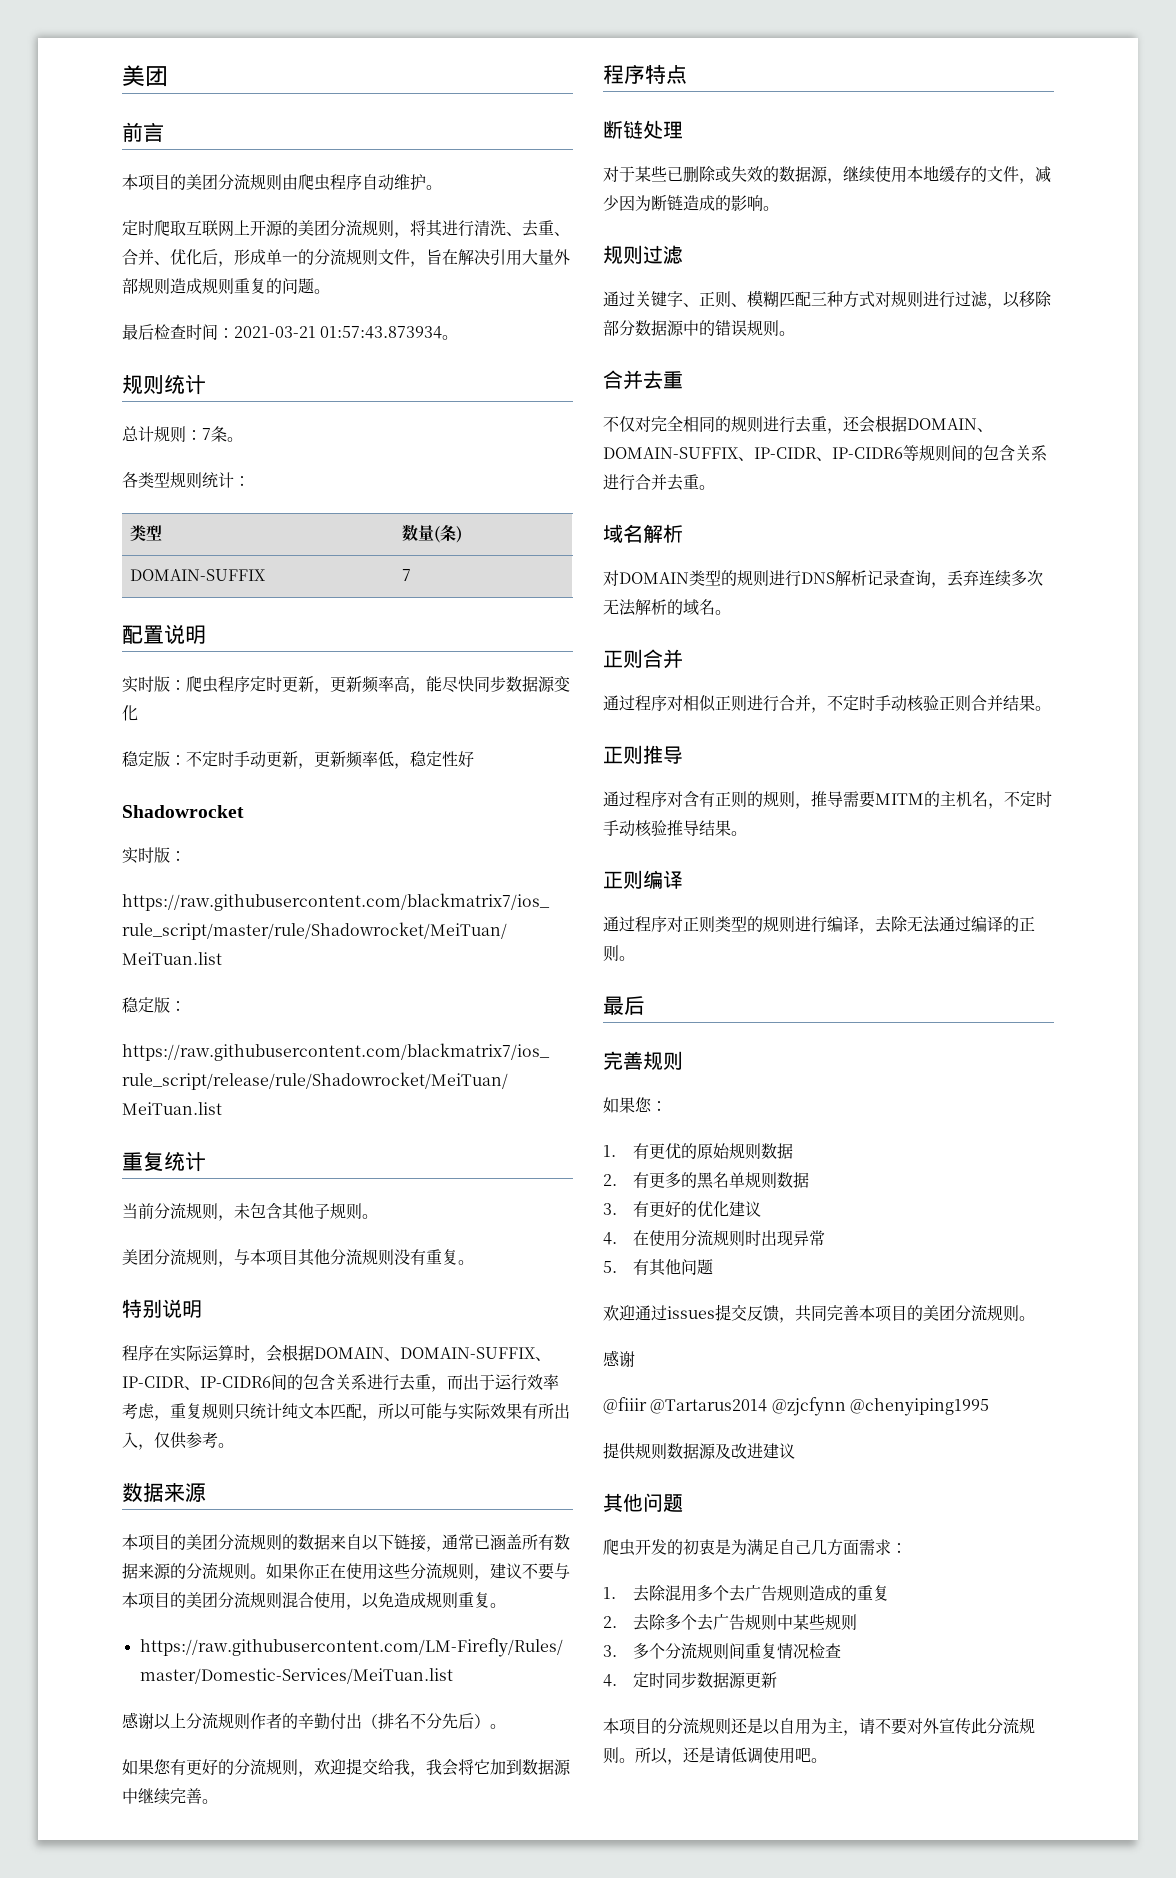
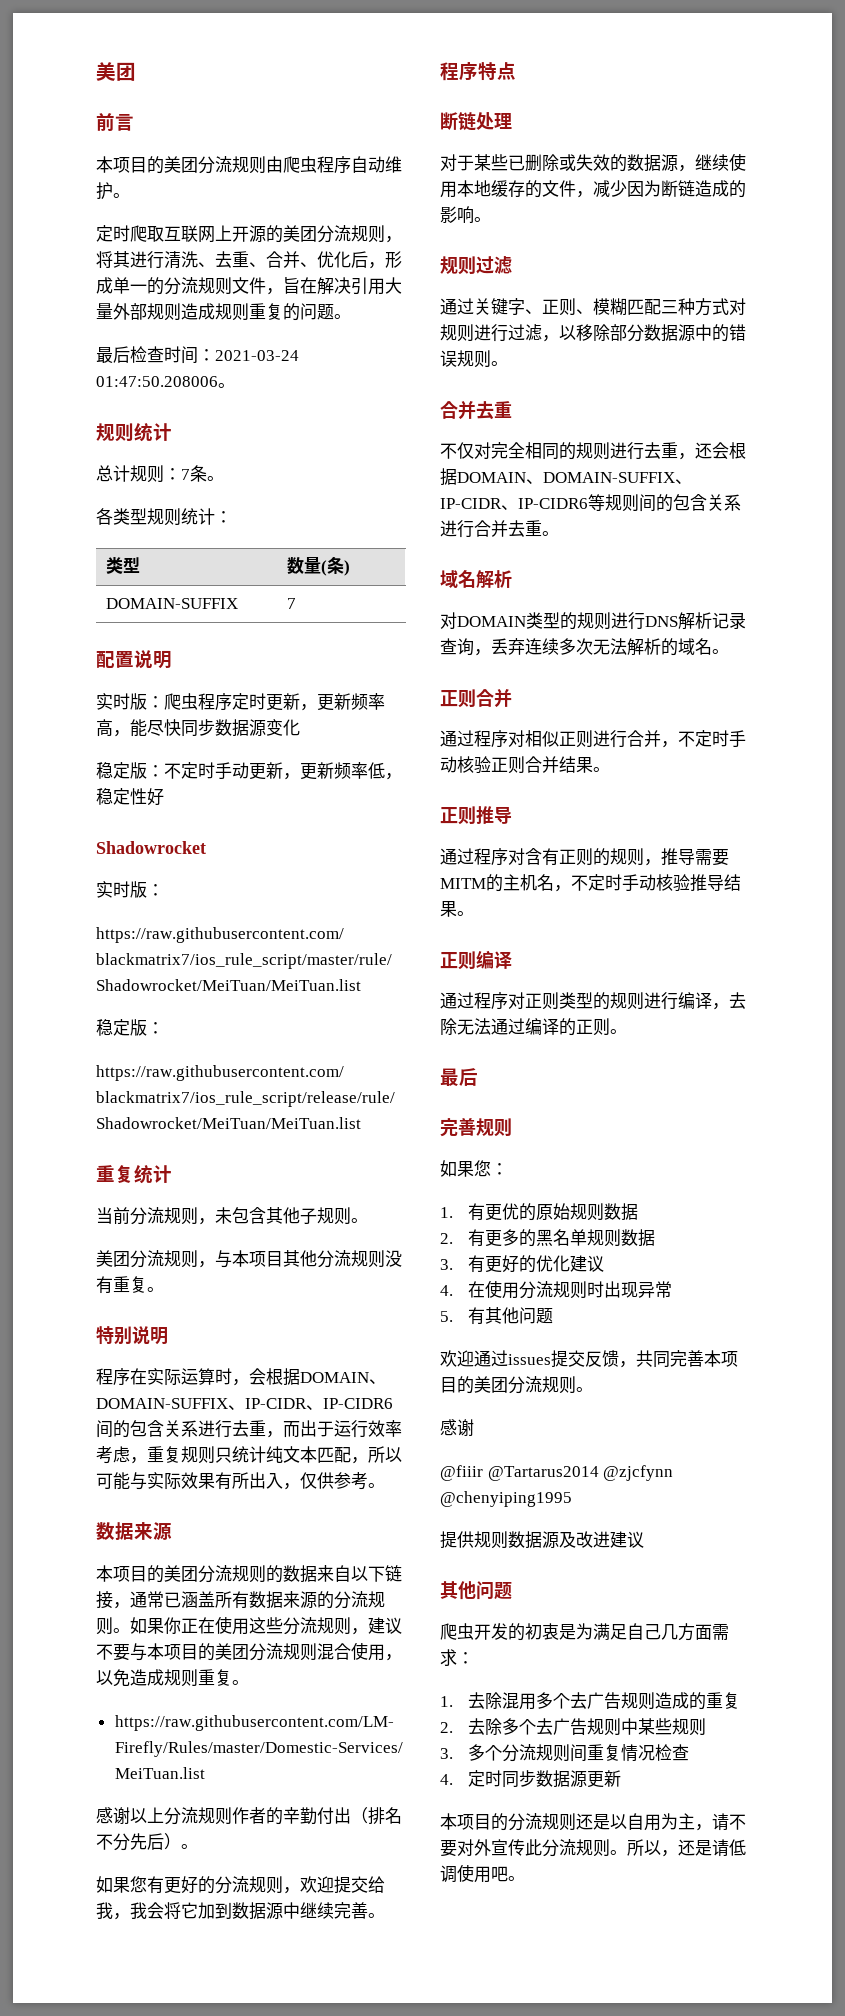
- 最后检查时间：2021-03-21 01:57:43.873934。
+ 最后检查时间：2021-03-24 01:47:50.208006。

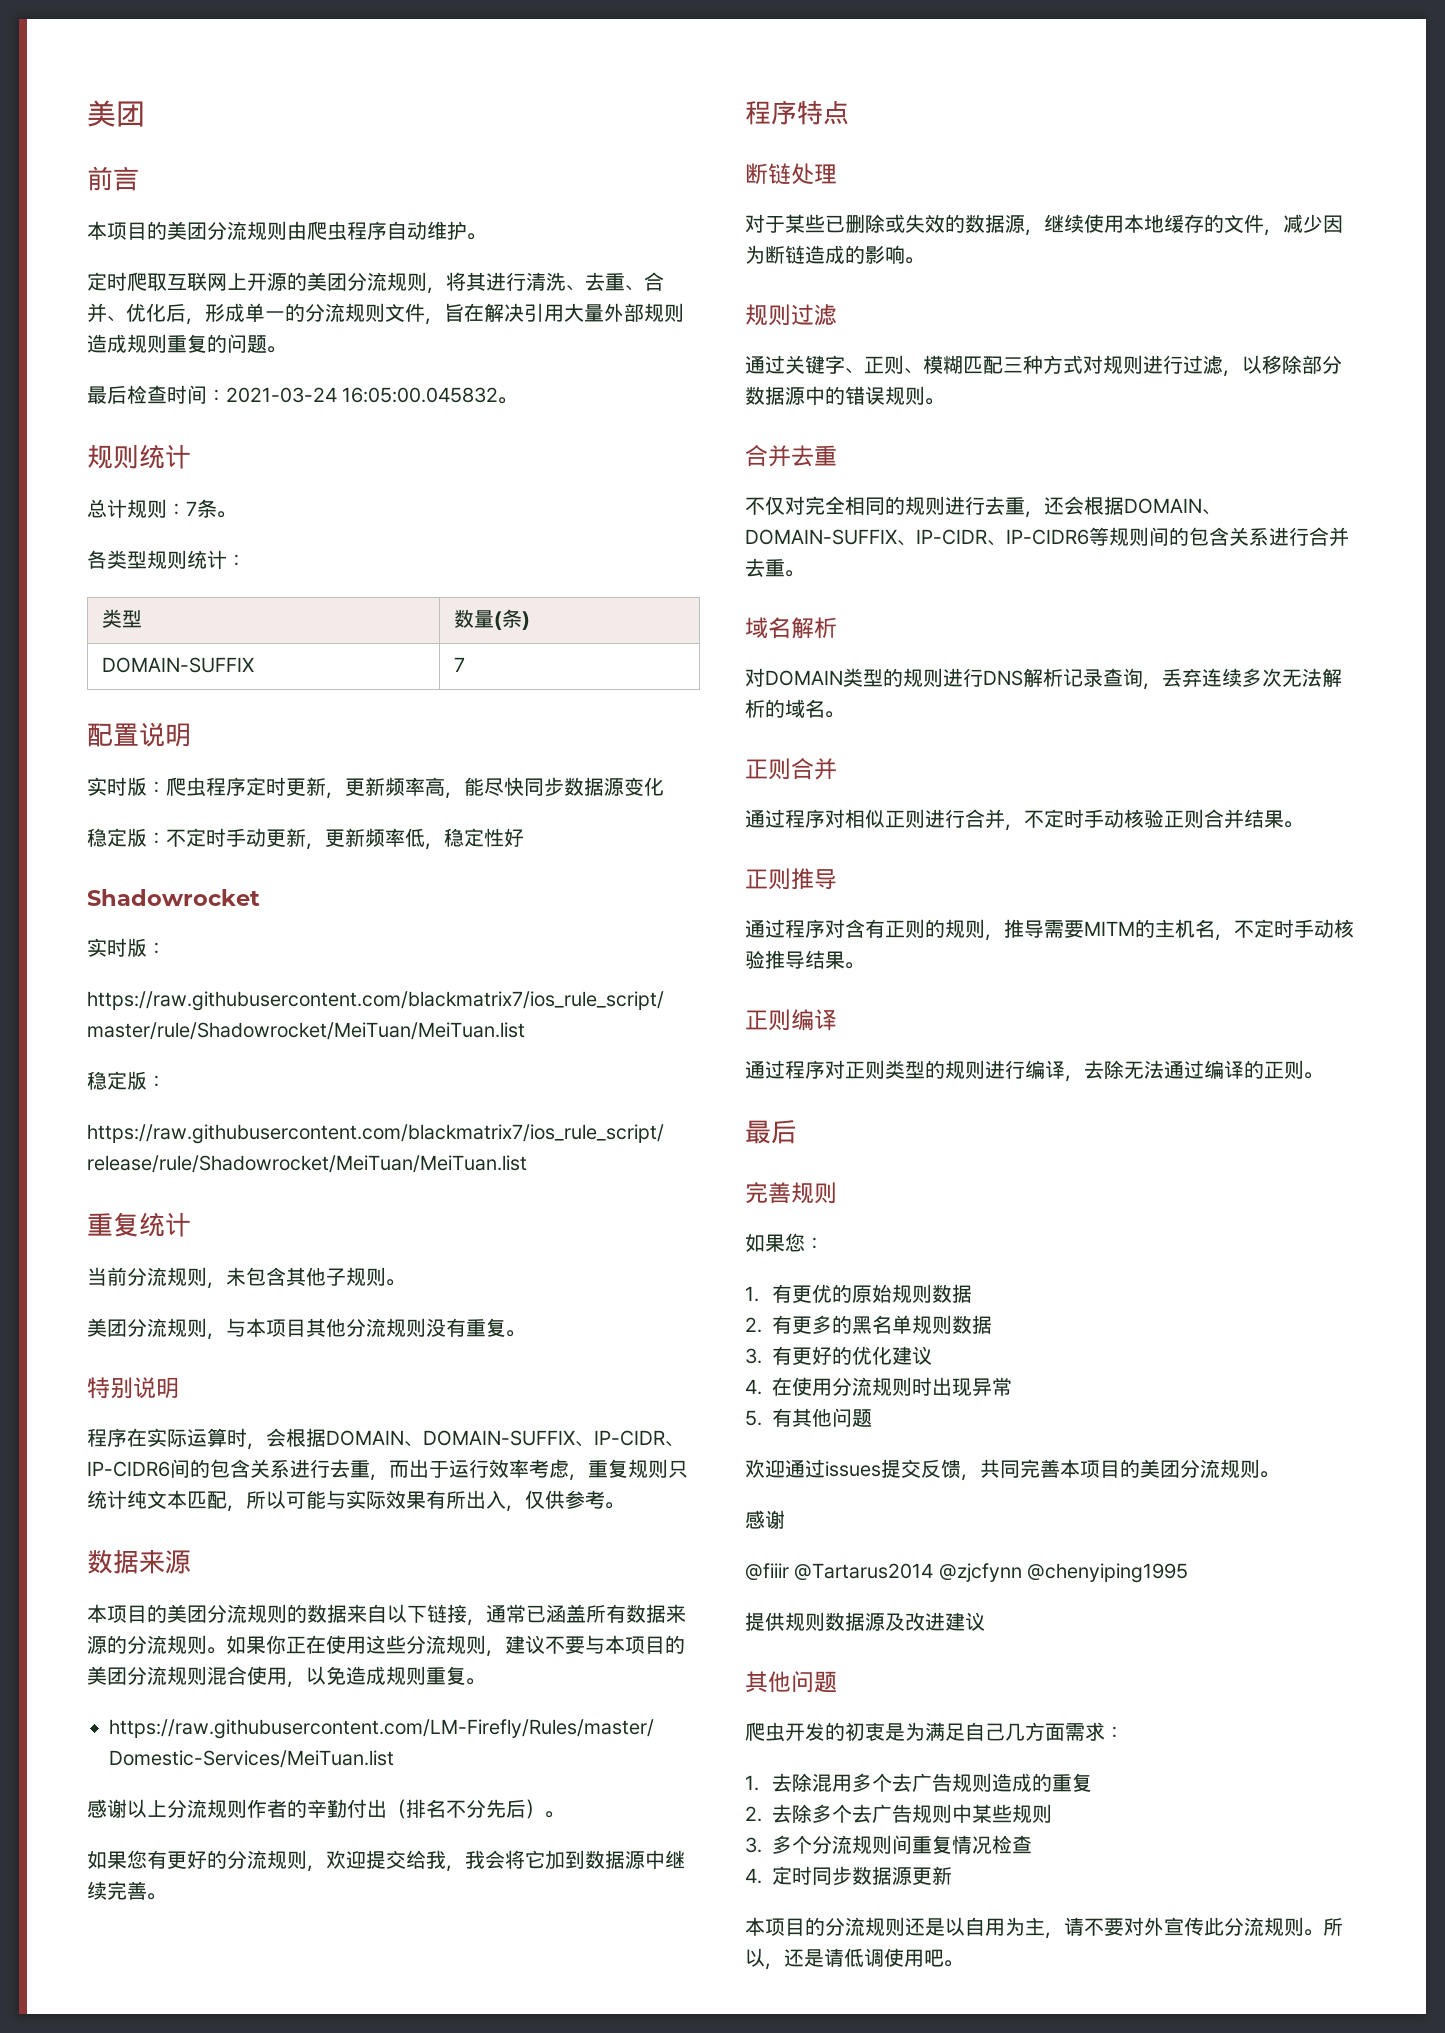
- 最后检查时间：2021-03-24 01:47:50.208006。
+ 最后检查时间：2021-03-24 16:05:00.045832。

